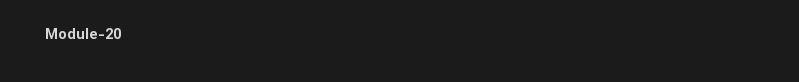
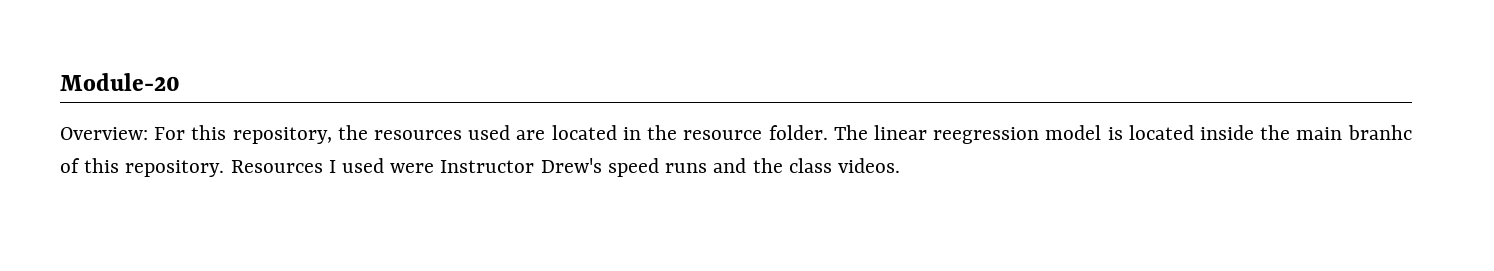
+ Overview: For this repository, the resources used are located in the resource folder. The linear reegression model is located inside the main branhc of this repository. Resources I used were Instructor Drew's speed runs and the class videos.

